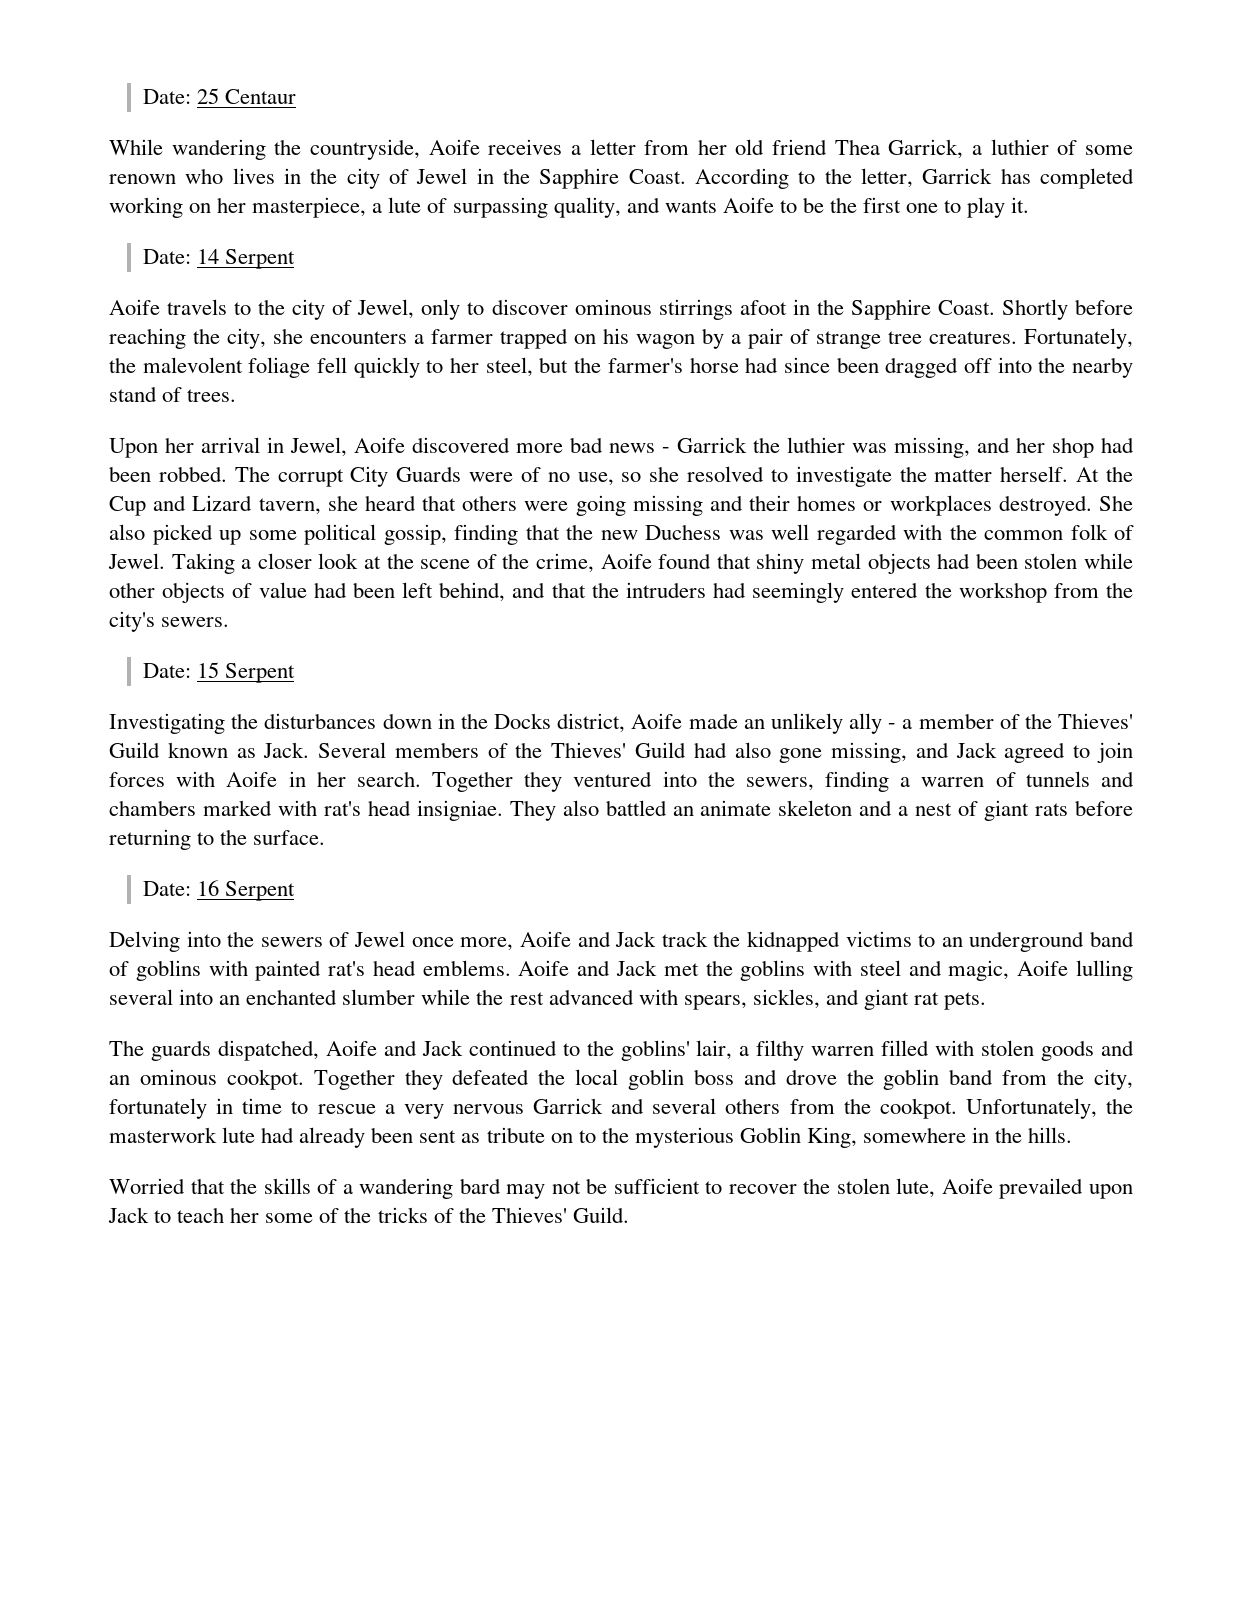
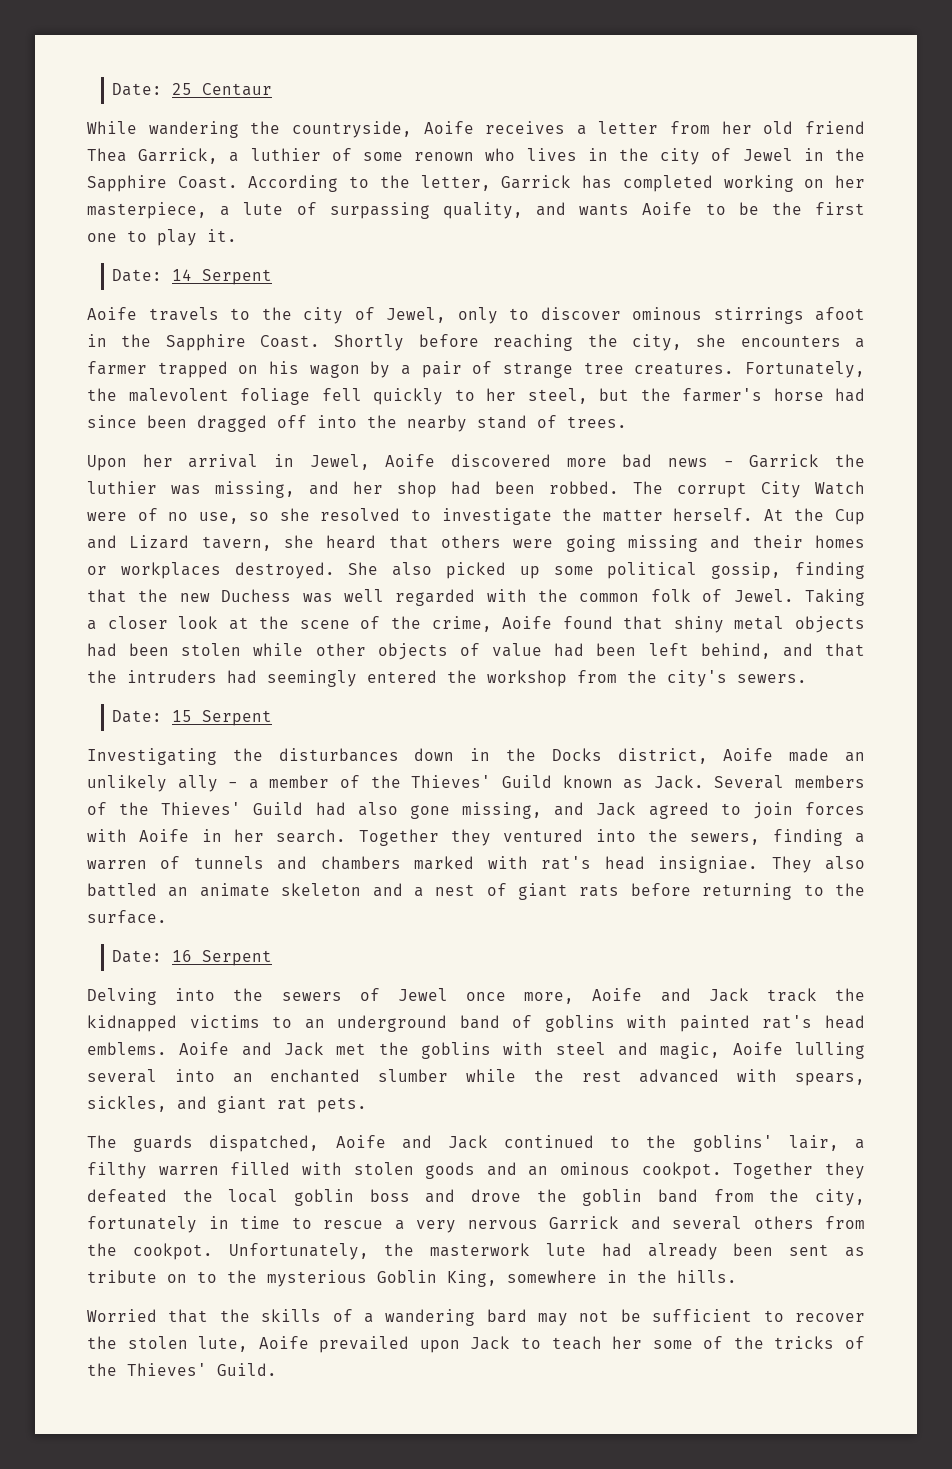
- The corrupt City Guards were of no use, so she resolved to investigate the matter herself.
+ The corrupt City Watch were of no use, so she resolved to investigate the matter herself.

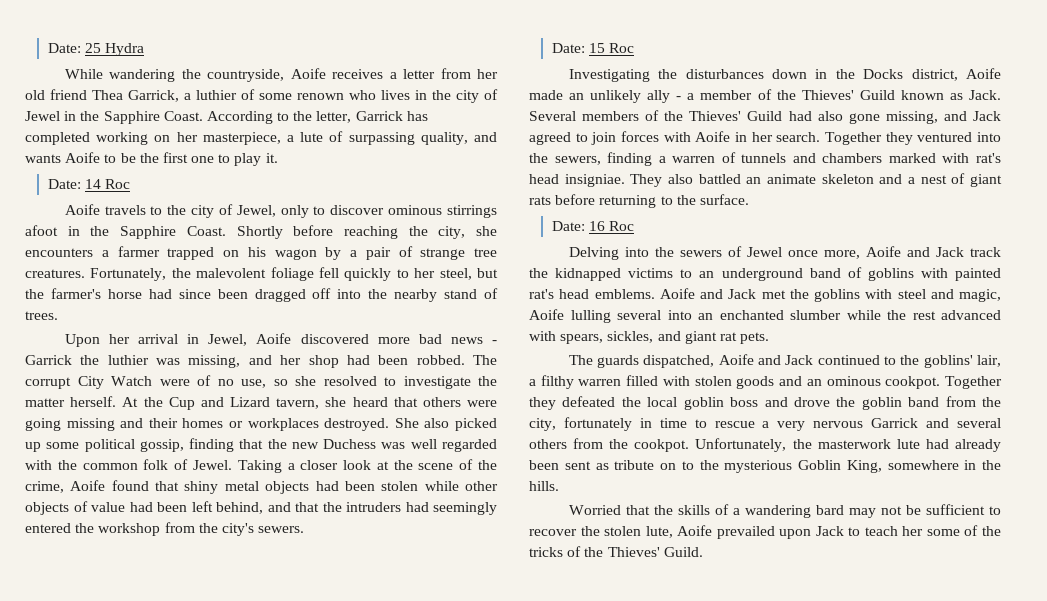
- Date: 25 Centaur
+ Date: 25 Hydra
- Date: 14 Serpent
+ Date: 14 Roc
- Date: 15 Serpent
+ Date: 15 Roc
- Date: 16 Serpent
+ Date: 16 Roc

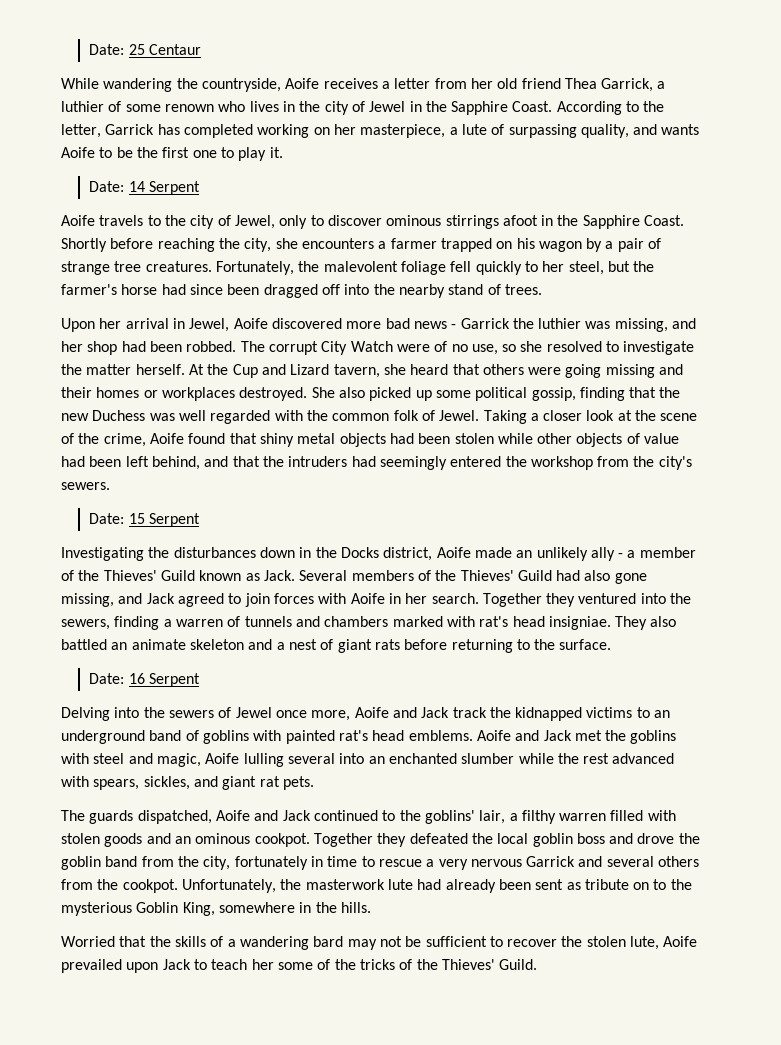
- Date: 25 Hydra
+ Date: 25 Centaur
- Date: 14 Roc
+ Date: 14 Serpent
- Date: 15 Roc
+ Date: 15 Serpent
- Date: 16 Roc
+ Date: 16 Serpent

